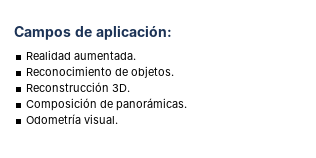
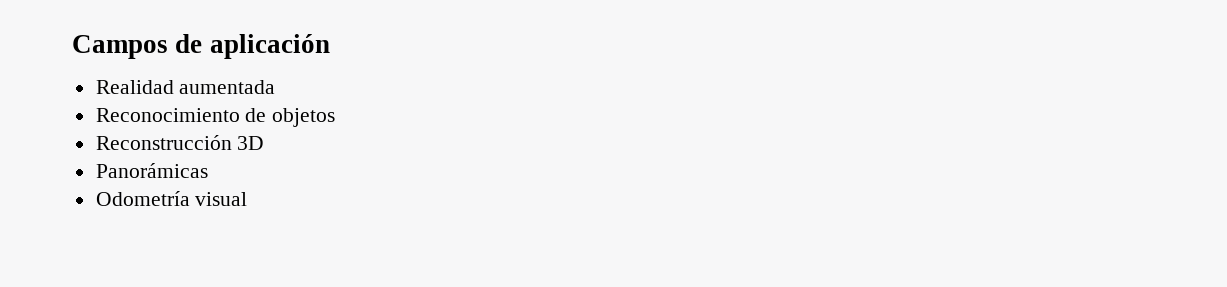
- Campos de aplicación:
+ Campos de aplicación
- Realidad aumentada.
+ Realidad aumentada
- Reconocimiento de objetos.
+ Reconocimiento de objetos
- Reconstrucción 3D.
- Composición de panorámicas.
+ Reconstrucción 3D
+ Panorámicas
- Odometría visual.
+ Odometría visual

